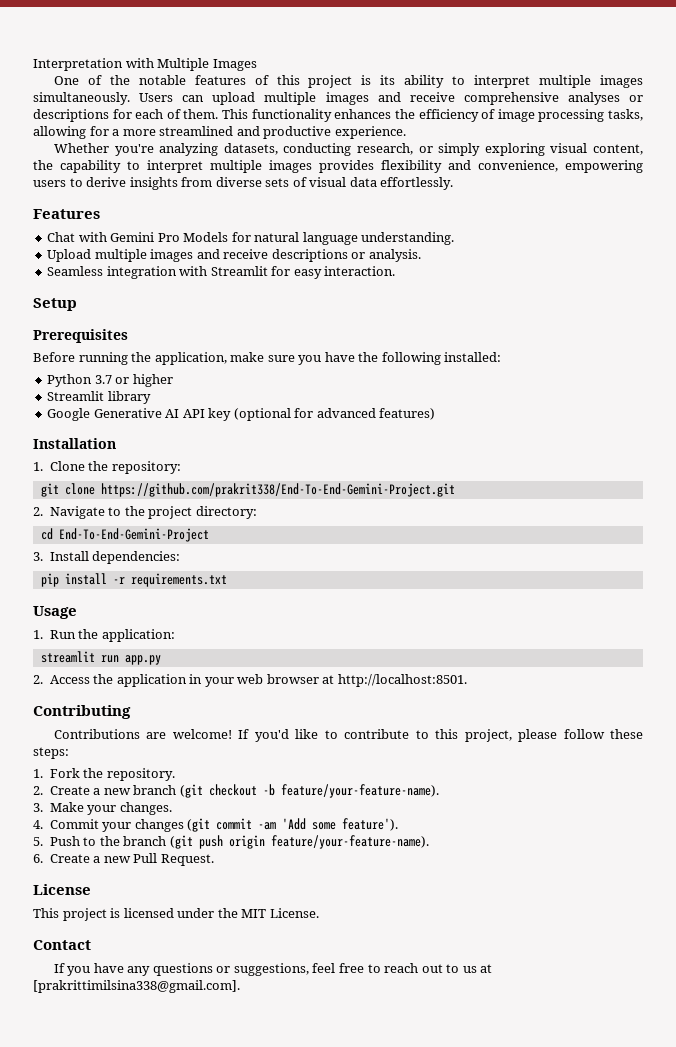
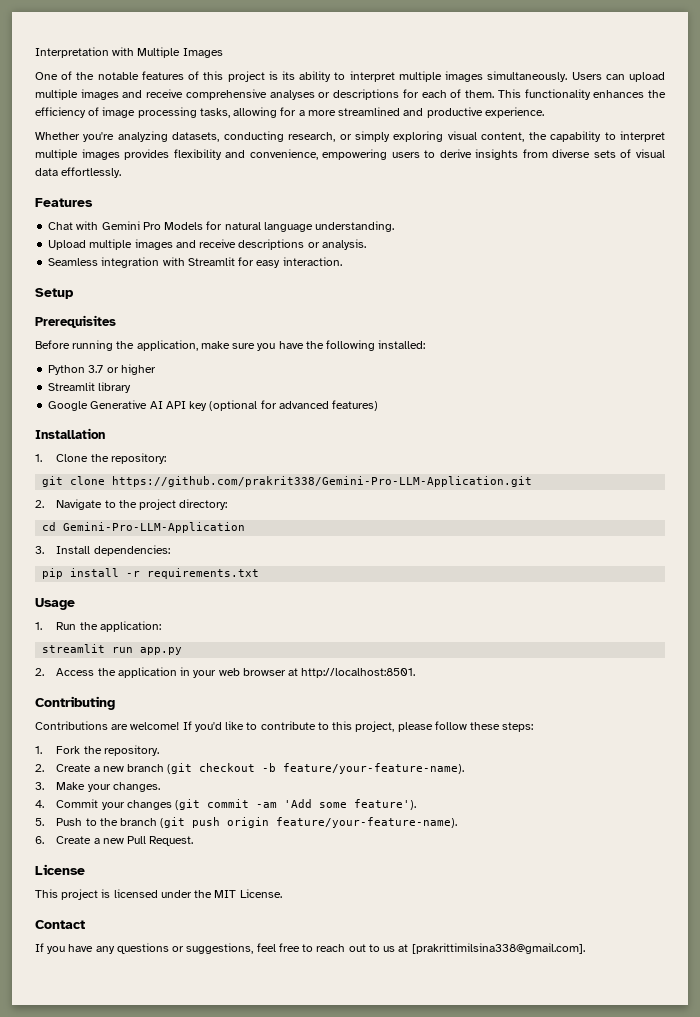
- git clone https://github.com/prakrit338/End-To-End-Gemini-Project.git
+ git clone https://github.com/prakrit338/Gemini-Pro-LLM-Application.git
- cd End-To-End-Gemini-Project
+ cd Gemini-Pro-LLM-Application

